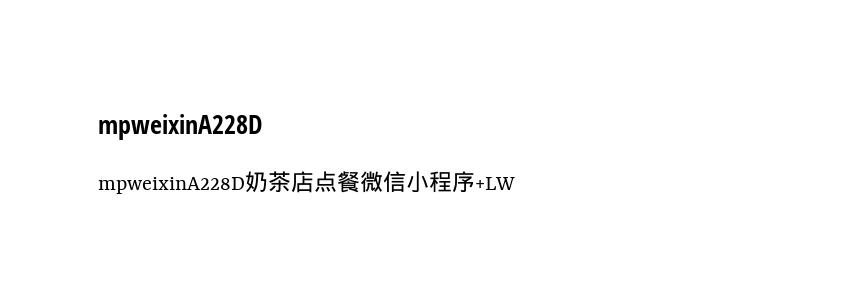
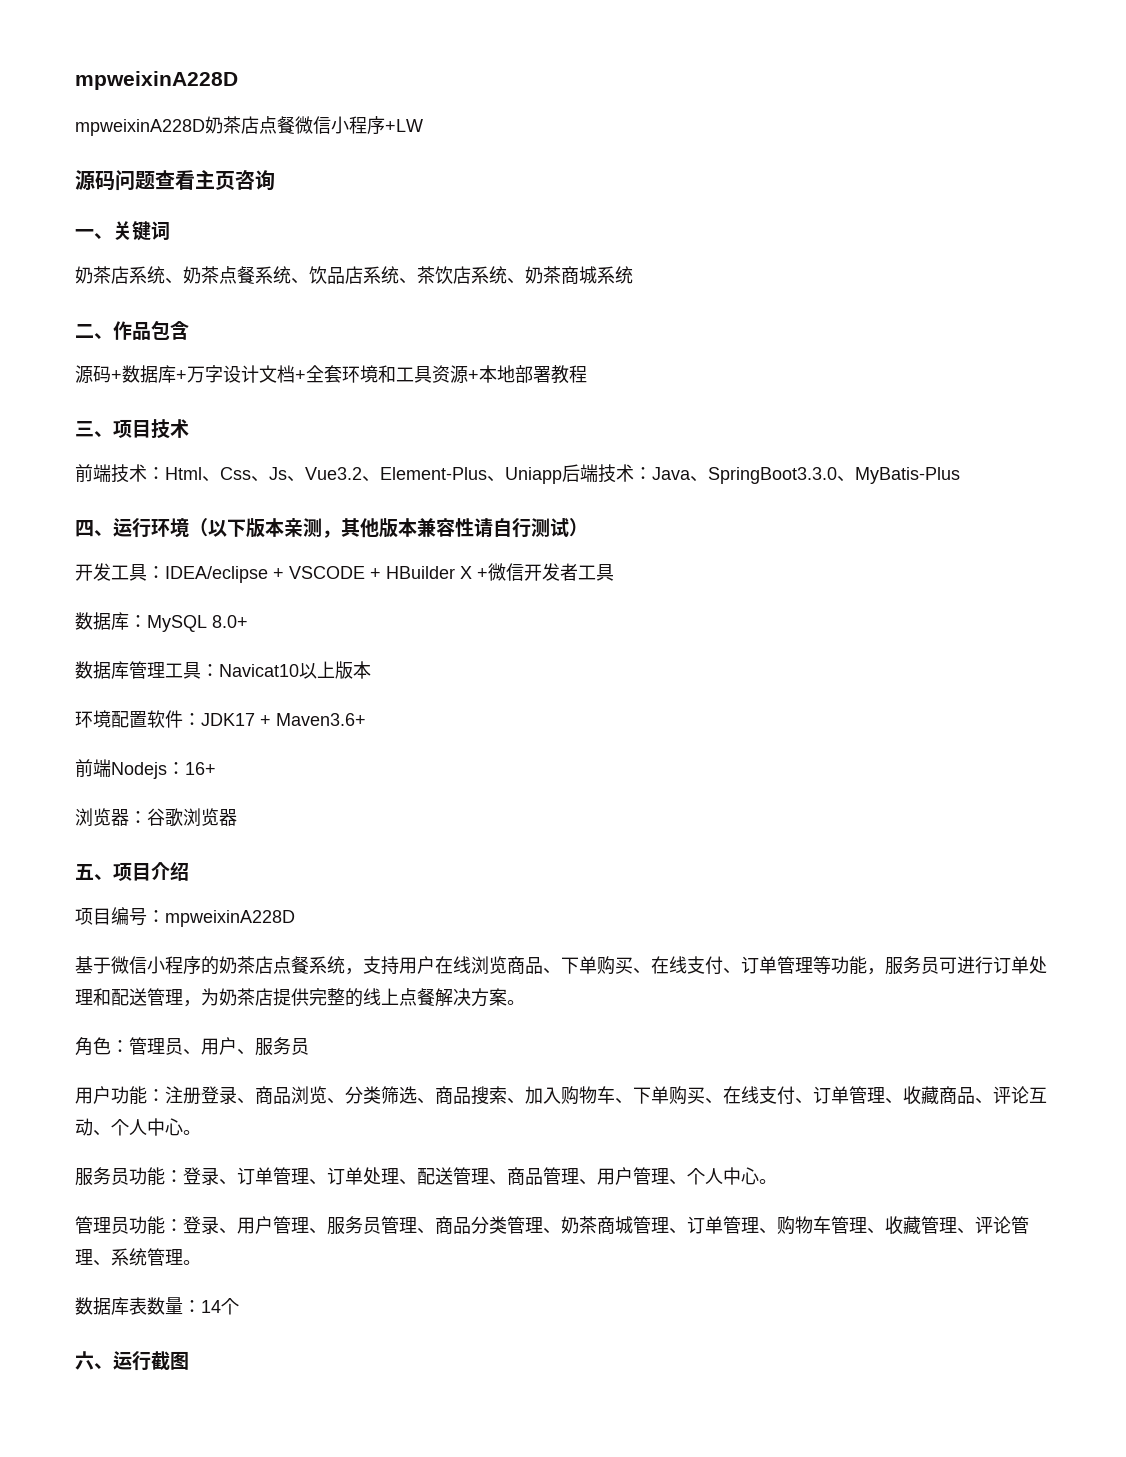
+ 源码问题查看主页咨询
+ 一、关键词
+ 奶茶店系统、奶茶点餐系统、饮品店系统、茶饮店系统、奶茶商城系统
+ 二、作品包含
+ 源码+数据库+万字设计文档+全套环境和工具资源+本地部署教程
+ 三、项目技术
+ 前端技术：Html、Css、Js、Vue3.2、Element-Plus、Uniapp后端技术：Java、SpringBoot3.3.0、MyBatis-Plus
+ 四、运行环境（以下版本亲测，其他版本兼容性请自行测试）
+ 开发工具：IDEA/eclipse + VSCODE + HBuilder X +微信开发者工具
+ 数据库：MySQL 8.0+
+ 数据库管理工具：Navicat10以上版本
+ 环境配置软件：JDK17 + Maven3.6+
+ 前端Nodejs：16+
+ 浏览器：谷歌浏览器
+ 五、项目介绍
+ 项目编号：mpweixinA228D
+ 基于微信小程序的奶茶店点餐系统，支持用户在线浏览商品、下单购买、在线支付、订单管理等功能，服务员可进行订单处理和配送管理，为奶茶店提供完整的线上点餐解决方案。
+ 角色：管理员、用户、服务员
+ 用户功能：注册登录、商品浏览、分类筛选、商品搜索、加入购物车、下单购买、在线支付、订单管理、收藏商品、评论互动、个人中心。
+ 服务员功能：登录、订单管理、订单处理、配送管理、商品管理、用户管理、个人中心。
+ 管理员功能：登录、用户管理、服务员管理、商品分类管理、奶茶商城管理、订单管理、购物车管理、收藏管理、评论管理、系统管理。
+ 数据库表数量：14个
+ 六、运行截图

